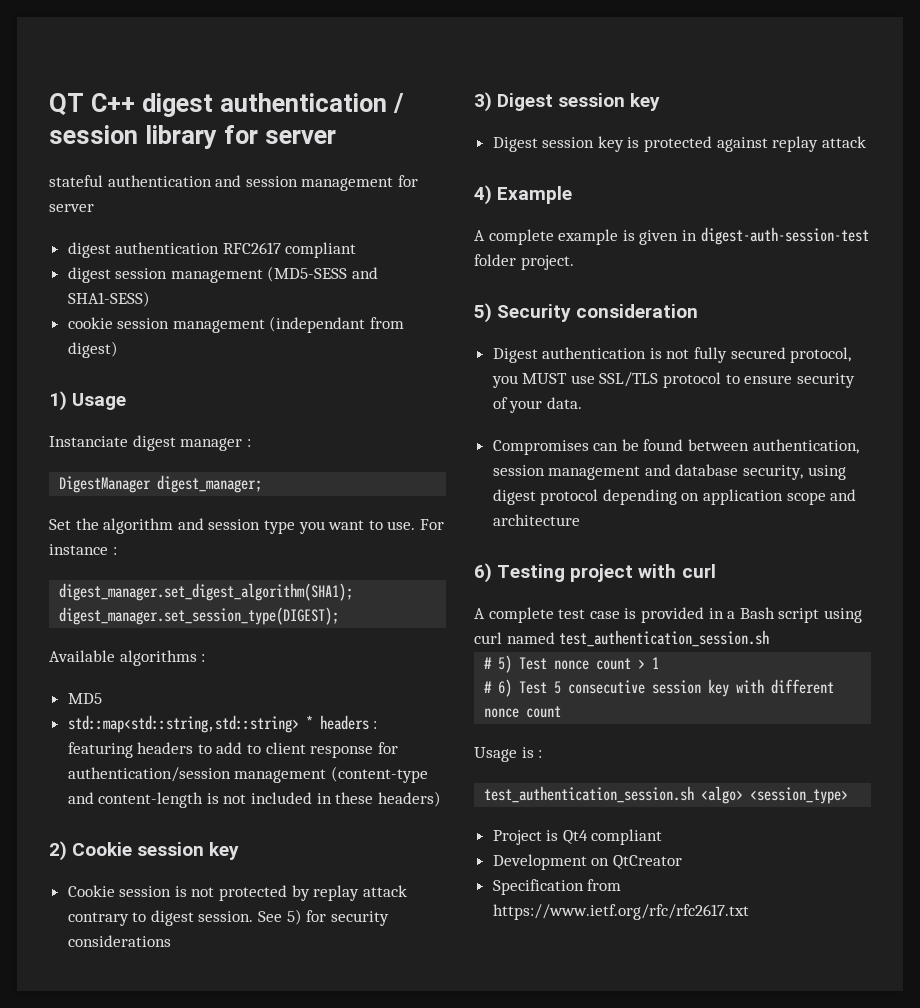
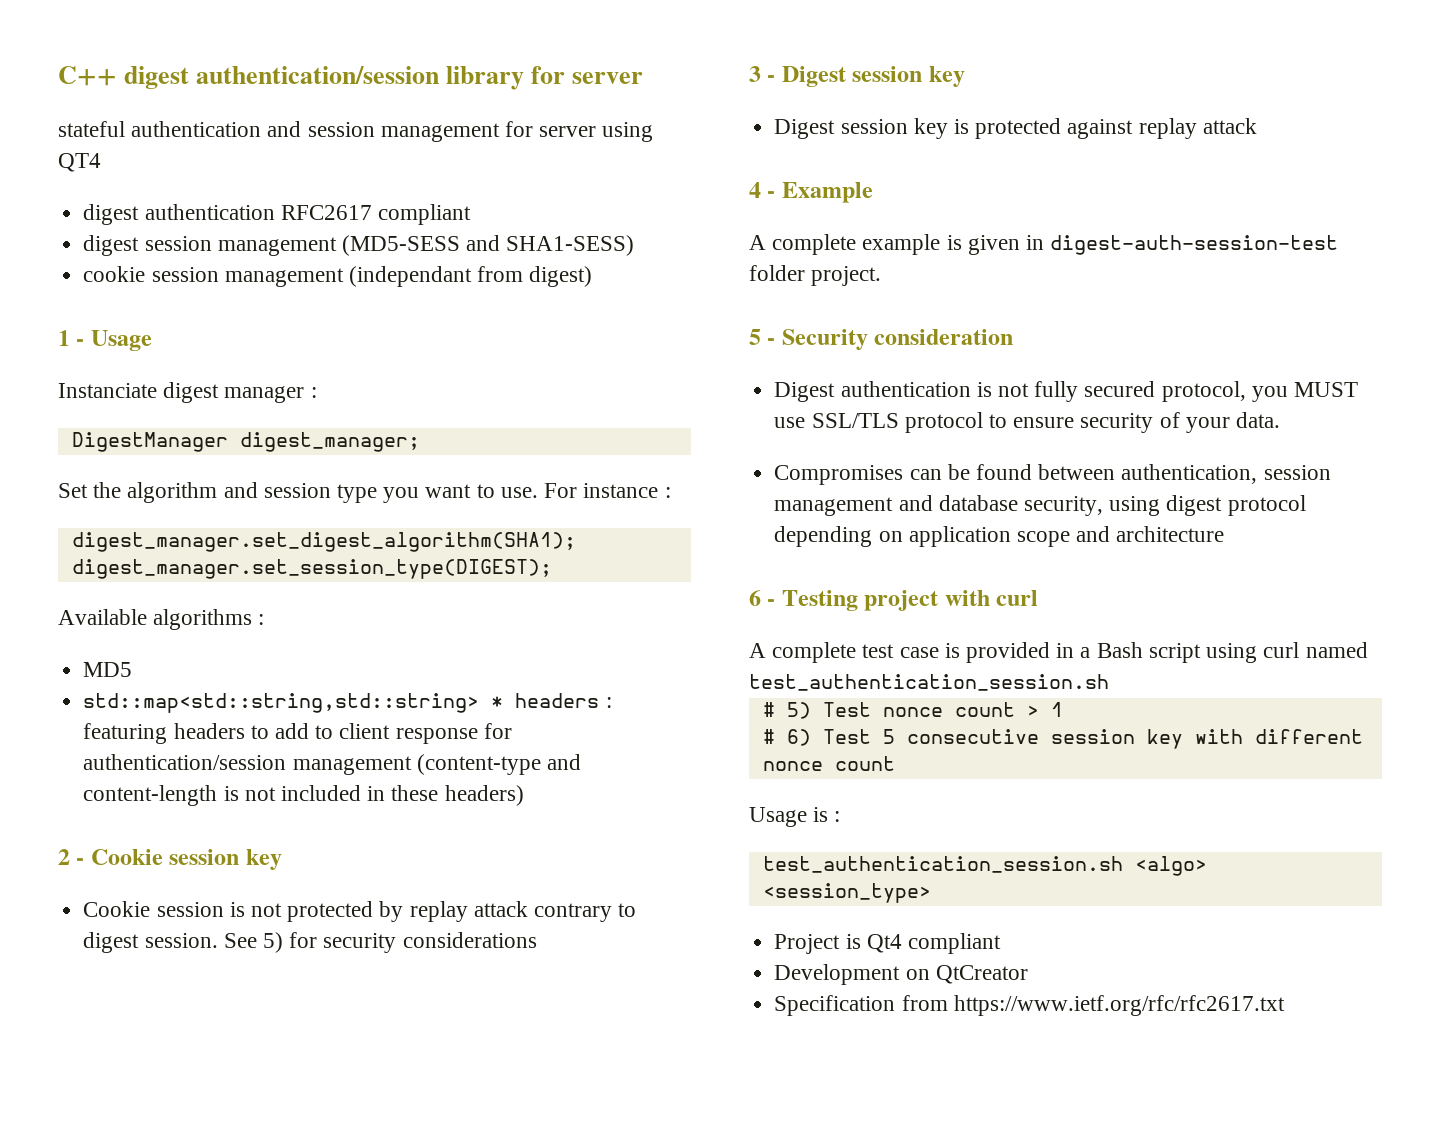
- QT C++ digest authentication / session library for server
+ C++ digest authentication/session library for server
- stateful authentication and session management for server
+ stateful authentication and session management for server using QT4
- 1) Usage
+ 1 - Usage
- 2) Cookie session key
+ 2 - Cookie session key
- 3) Digest session key
+ 3 - Digest session key
- 4) Example
+ 4 - Example
- 5) Security consideration
+ 5 - Security consideration
- 6) Testing project with curl
+ 6 - Testing project with curl

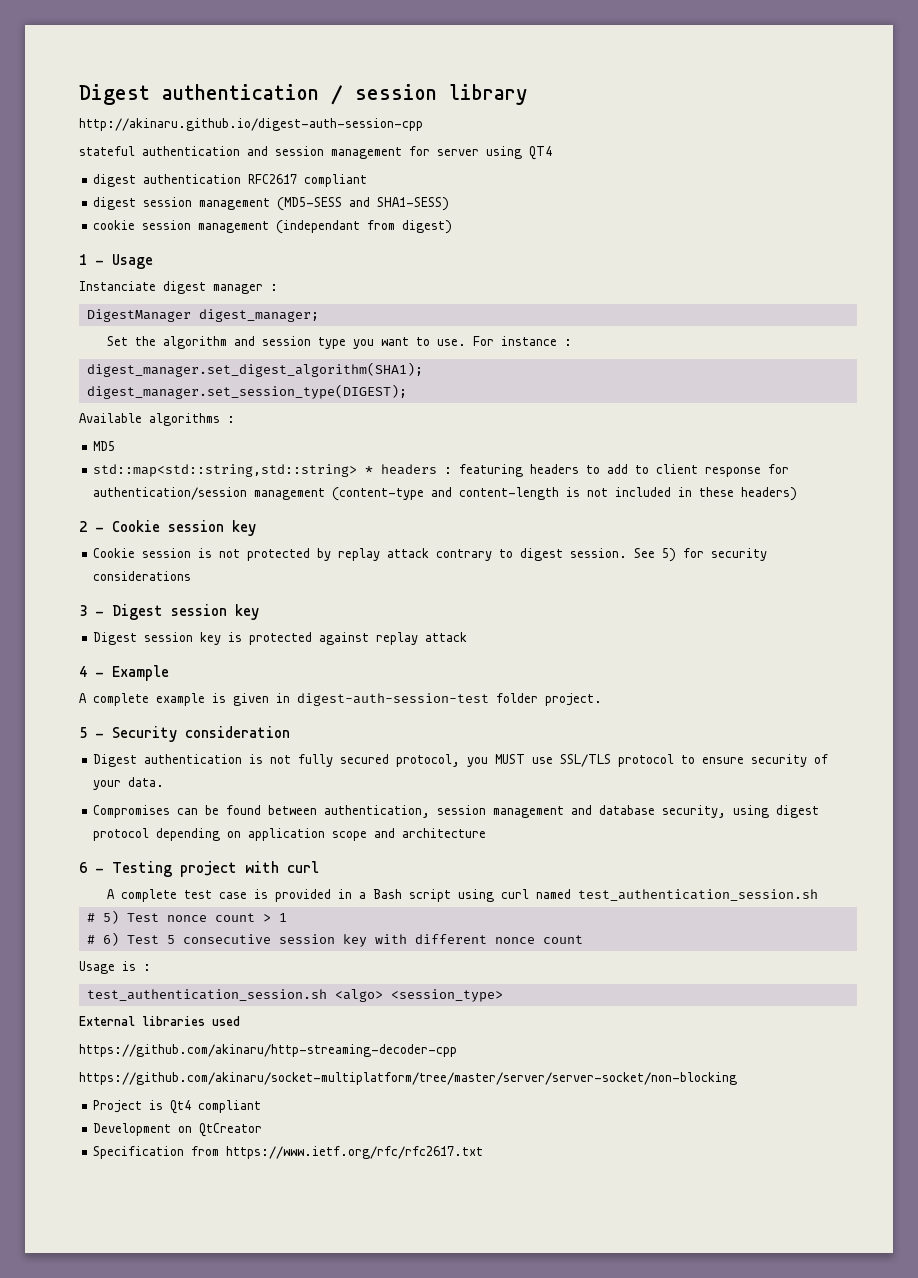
- C++ digest authentication/session library for server
+ Digest authentication / session library
+ http://akinaru.github.io/digest-auth-session-cpp
+ External libraries used
+ https://github.com/akinaru/http-streaming-decoder-cpp
+ https://github.com/akinaru/socket-multiplatform/tree/master/server/server-socket/non-blocking

